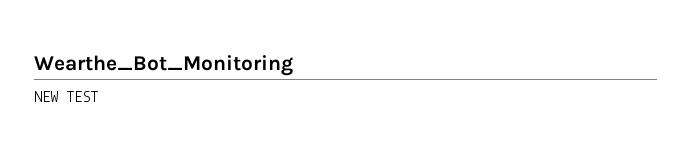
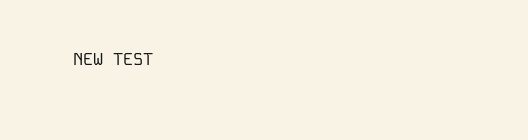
- Wearthe_Bot_Monitoring

